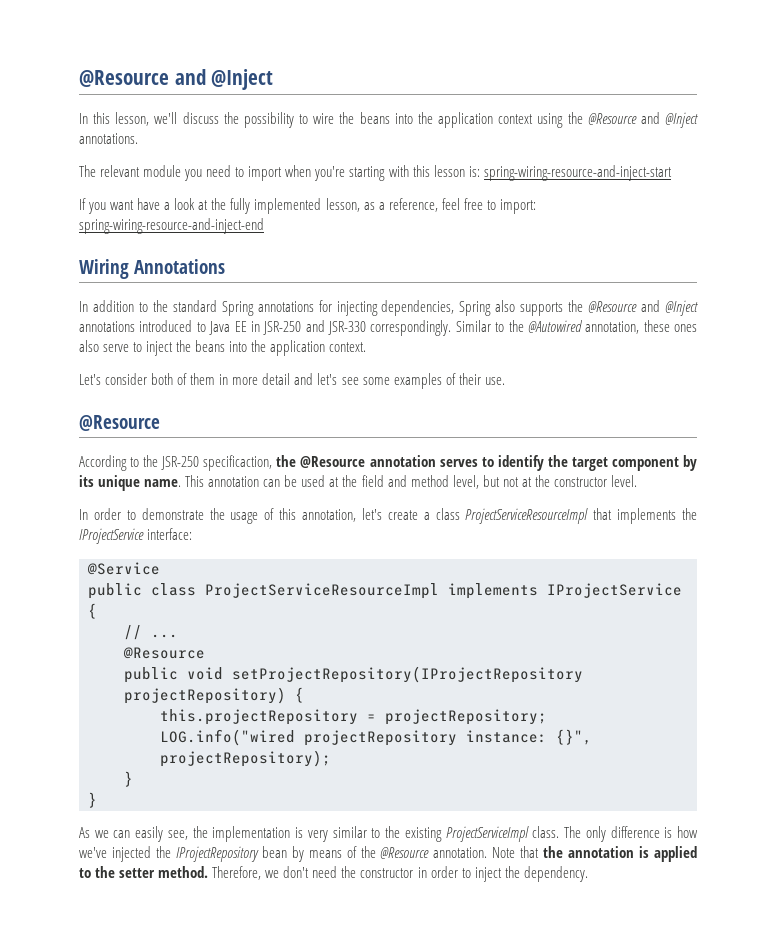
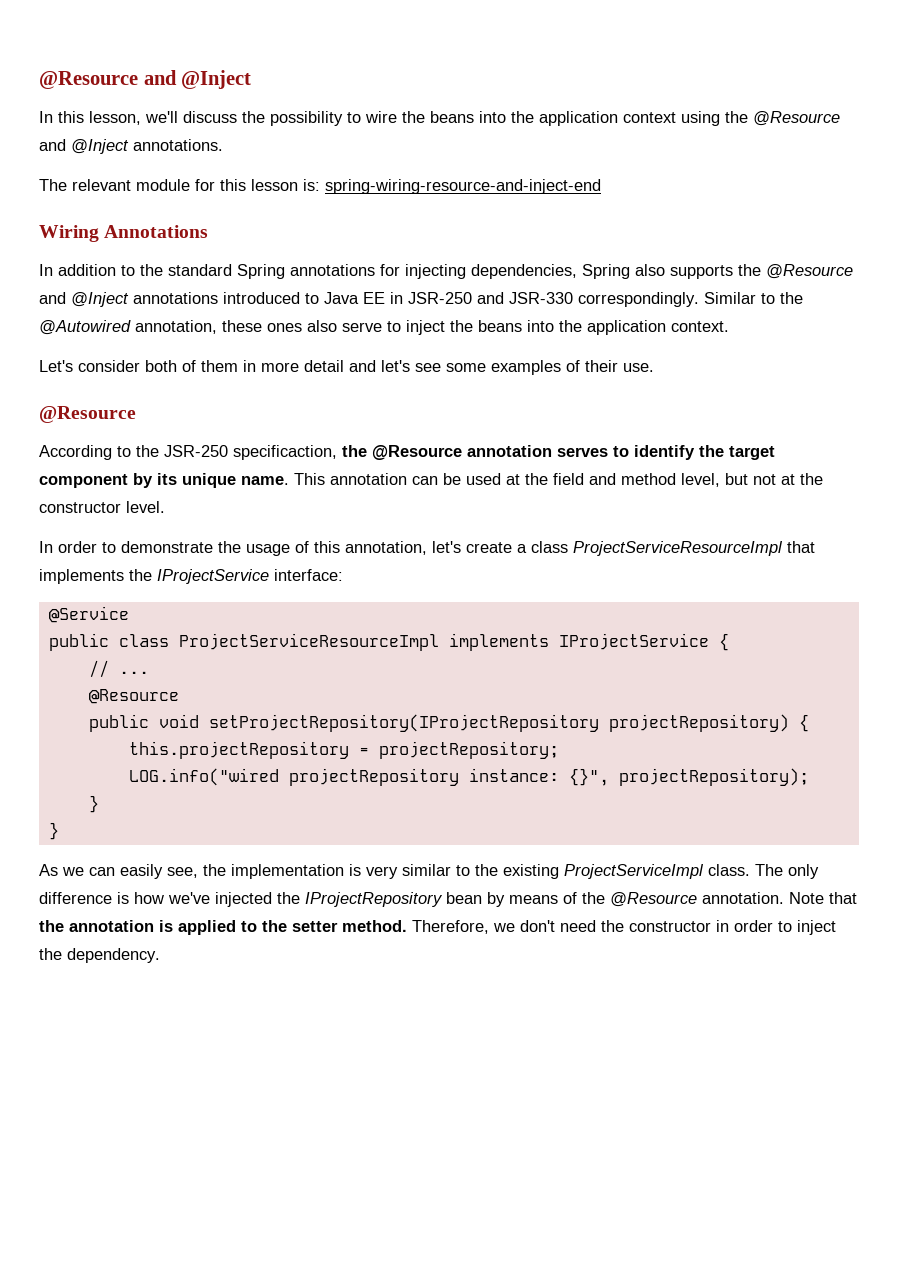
- The relevant module you need to import when you're starting with this lesson is: spring-wiring-resource-and-inject-start
- If you want have a look at the fully implemented lesson, as a reference, feel free to import: spring-wiring-resource-and-inject-end
+ The relevant module for this lesson is: spring-wiring-resource-and-inject-end

